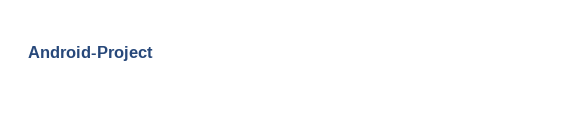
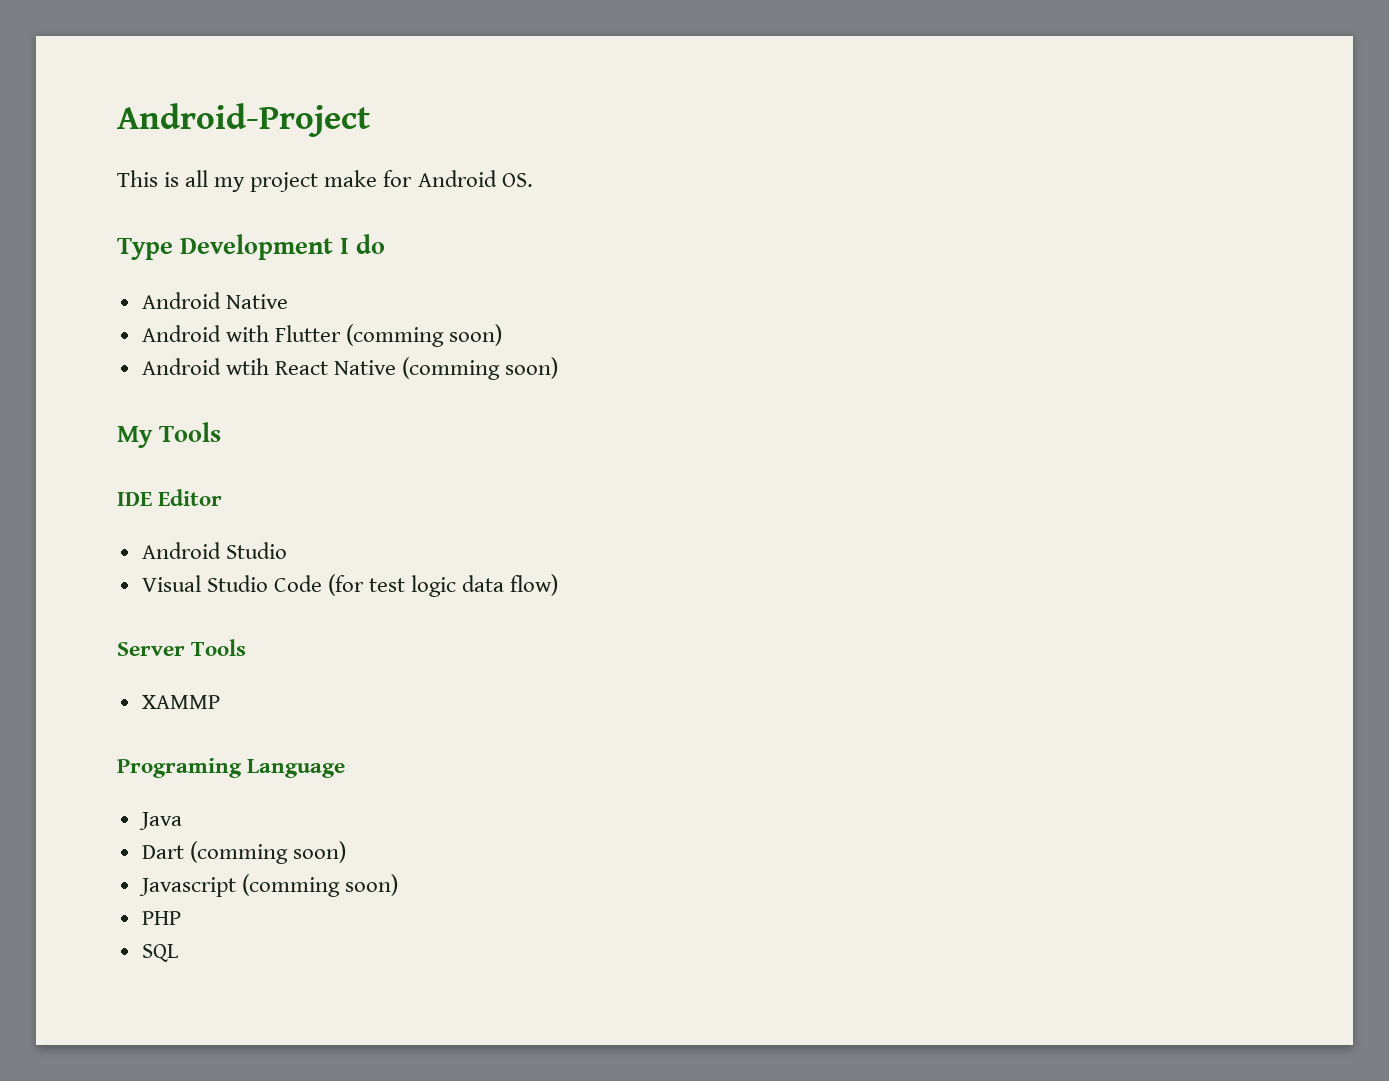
+ This is all my project make for Android OS.
+ Type Development I do
+ Android Native
+ Android with Flutter (comming soon)
+ Android wtih React Native (comming soon)
+ My Tools
+ IDE Editor
+ Android Studio
+ Visual Studio Code (for test logic data flow)
+ Server Tools
+ XAMMP
+ Programing Language
+ Java
+ Dart (comming soon)
+ Javascript (comming soon)
+ PHP
+ SQL

